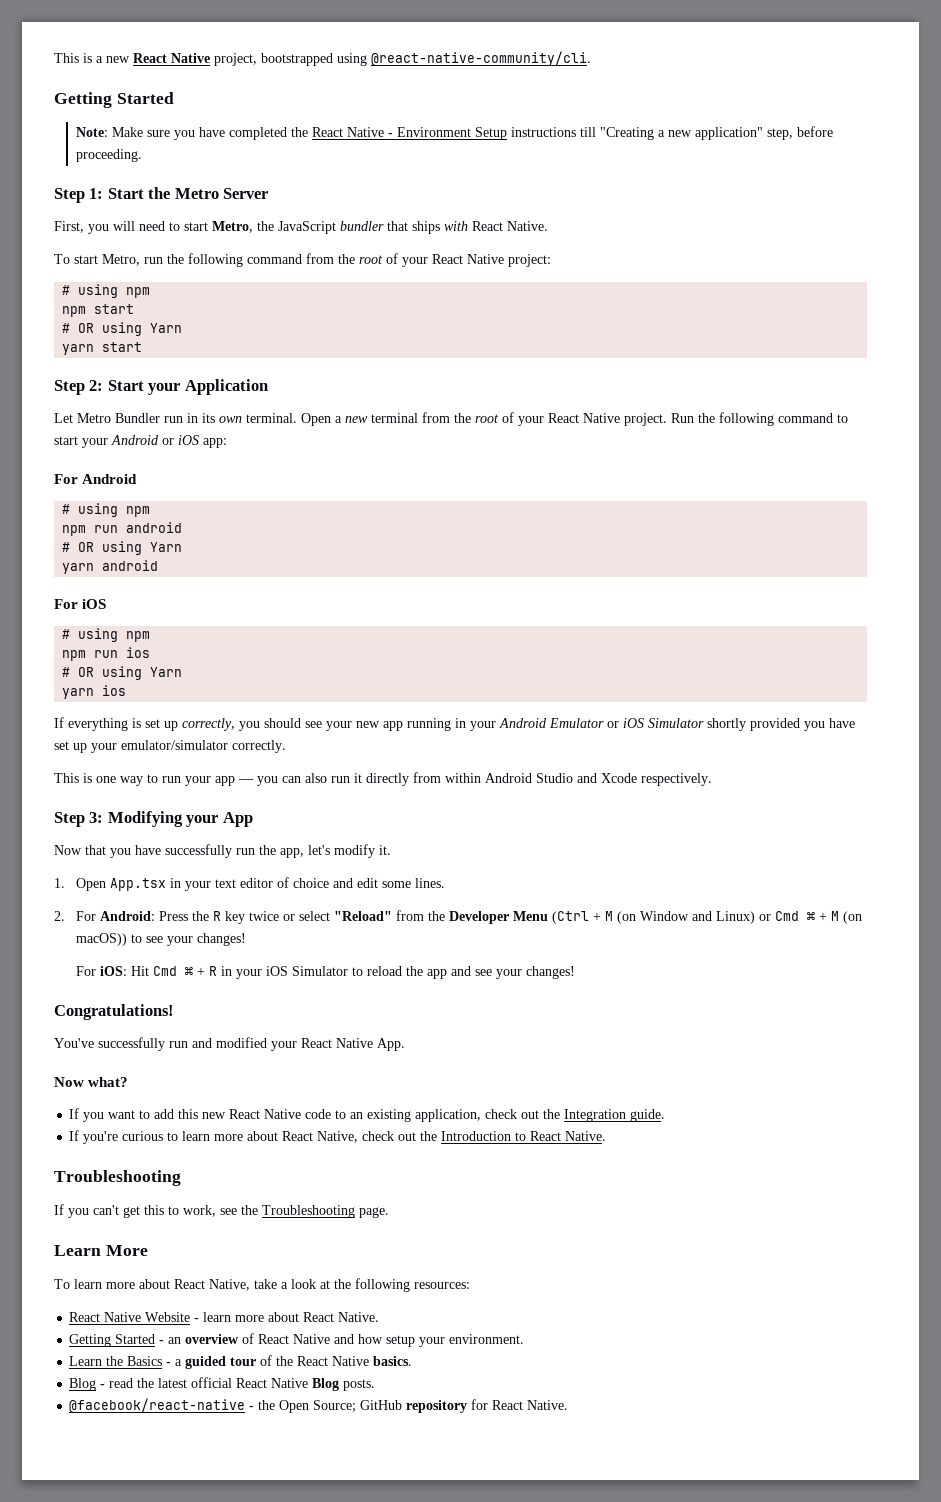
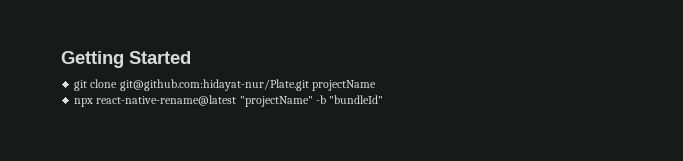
- This is a new React Native project, bootstrapped using @react-native-community/cli.
  Getting Started
- Note: Make sure you have completed the React Native - Environment Setup instructions till "Creating a new application" step, before proceeding.
- Step 1: Start the Metro Server
- First, you will need to start Metro, the JavaScript bundler that ships with React Native.
- To start Metro, run the following command from the root of your React Native project:
- # using npm
- npm start
- # OR using Yarn
- yarn start
- Step 2: Start your Application
- Let Metro Bundler run in its own terminal. Open a new terminal from the root of your React Native project. Run the following command to start your Android or iOS app:
- For Android
- # using npm
- npm run android
- # OR using Yarn
- yarn android
- For iOS
- # using npm
- npm run ios
- # OR using Yarn
- yarn ios
- If everything is set up correctly, you should see your new app running in your Android Emulator or iOS Simulator shortly provided you have set up your emulator/simulator correctly.
- This is one way to run your app — you can also run it directly from within Android Studio and Xcode respectively.
- Step 3: Modifying your App
- Now that you have successfully run the app, let's modify it.
- 1. Open App.tsx in your text editor of choice and edit some lines.
- 2. For Android: Press the R key twice or select "Reload" from the Developer Menu (Ctrl + M (on Window and Linux) or Cmd ⌘ + M (on macOS)) to see your changes!
- For iOS: Hit Cmd ⌘ + R in your iOS Simulator to reload the app and see your changes!
- Congratulations!
- You've successfully run and modified your React Native App.
- Now what?
- If you want to add this new React Native code to an existing application, check out the Integration guide.
- If you're curious to learn more about React Native, check out the Introduction to React Native.
- Troubleshooting
- If you can't get this to work, see the Troubleshooting page.
- Learn More
- To learn more about React Native, take a look at the following resources:
- React Native Website - learn more about React Native.
- Getting Started - an overview of React Native and how setup your environment.
- Learn the Basics - a guided tour of the React Native basics.
- Blog - read the latest official React Native Blog posts.
- @facebook/react-native - the Open Source; GitHub repository for React Native.
+ git clone git@github.com:hidayat-nur/Plate.git projectName
+ npx react-native-rename@latest "projectName" -b "bundleId"

